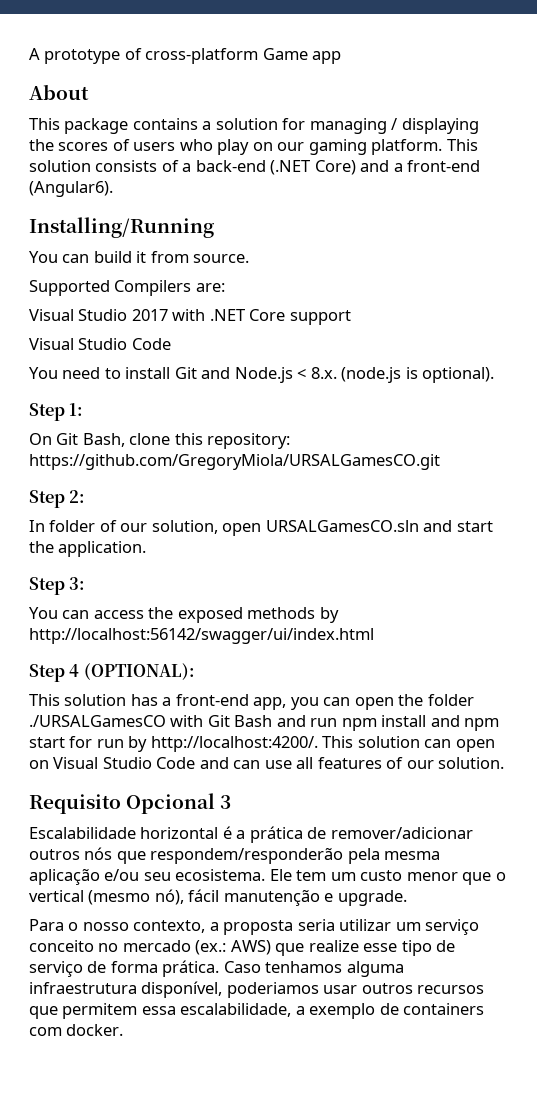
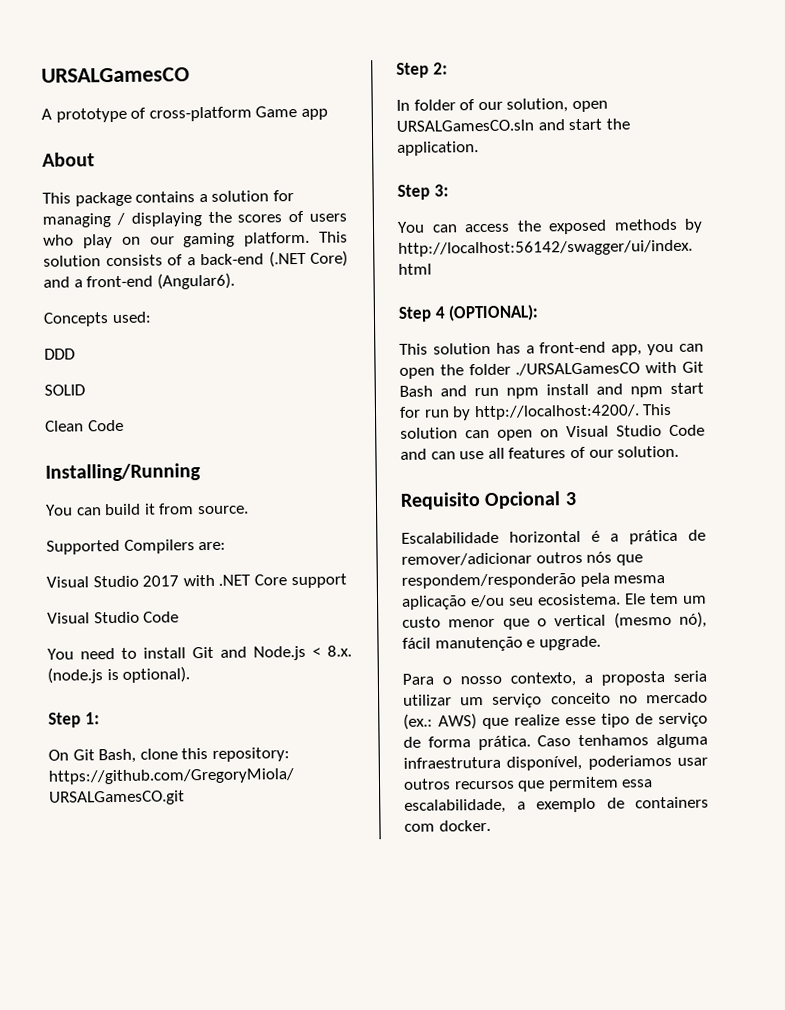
+ URSALGamesCO
+ Concepts used:
+ DDD
+ SOLID
+ Clean Code

